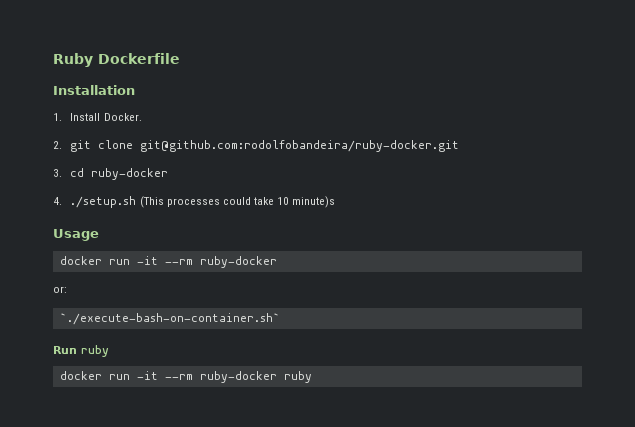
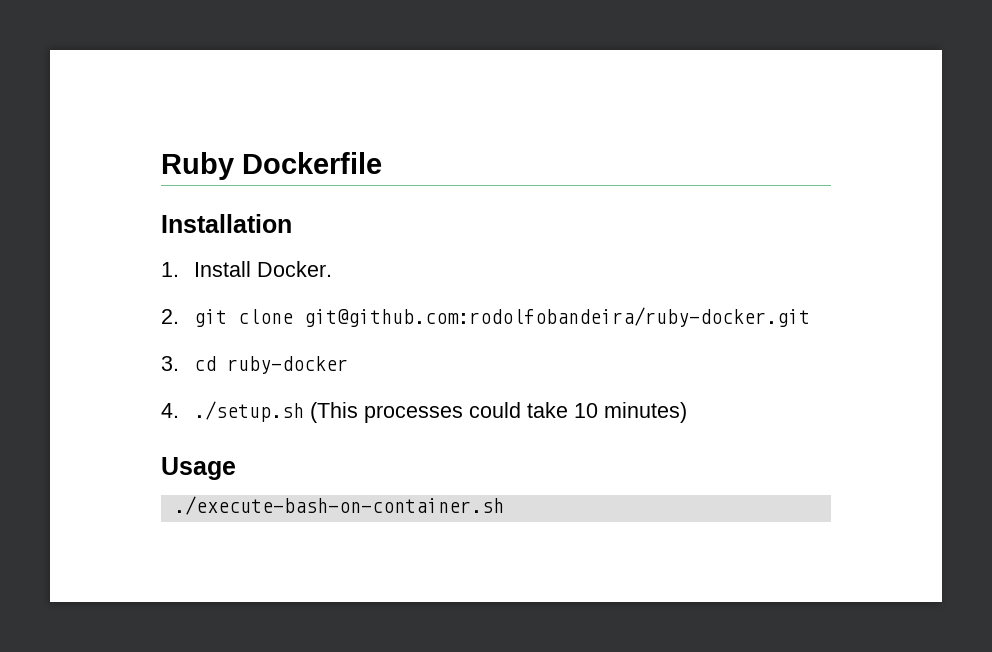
- 4. ./setup.sh (This processes could take 10 minute)s
+ 4. ./setup.sh (This processes could take 10 minutes)
  Usage
- docker run -it --rm ruby-docker
- or:
- `./execute-bash-on-container.sh`
- Run ruby
- docker run -it --rm ruby-docker ruby
+ ./execute-bash-on-container.sh

